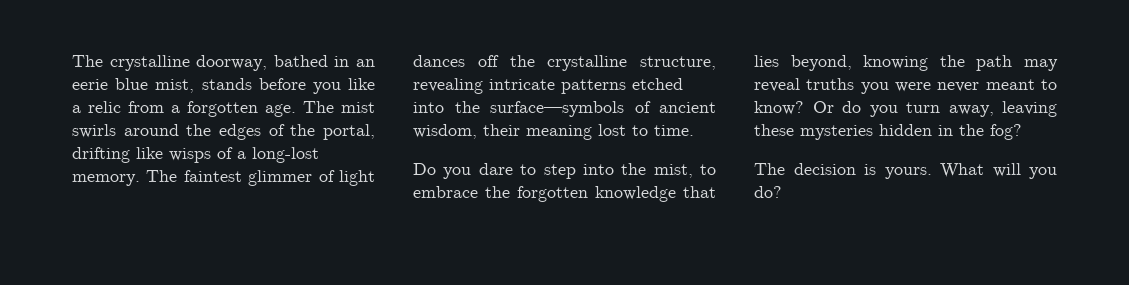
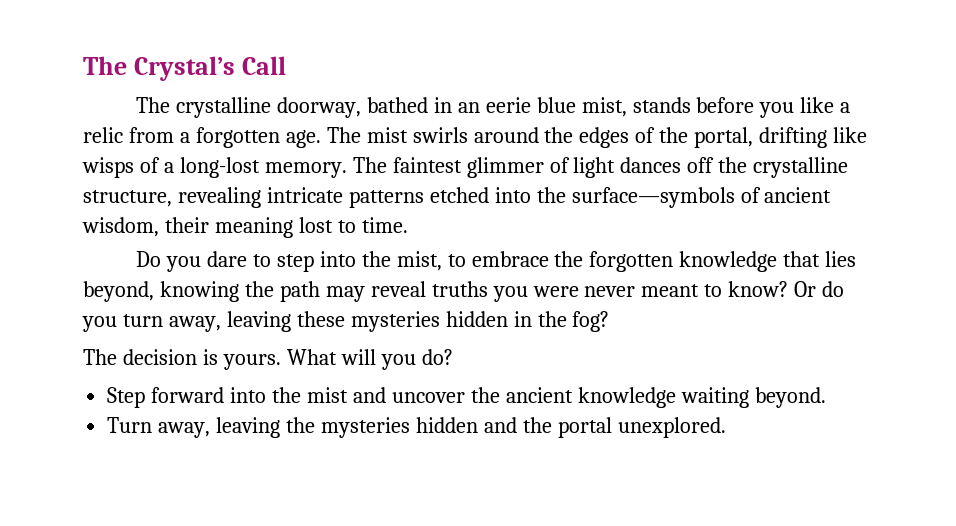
+ The Crystal’s Call
+ Step forward into the mist and uncover the ancient knowledge waiting beyond.
+ Turn away, leaving the mysteries hidden and the portal unexplored.

